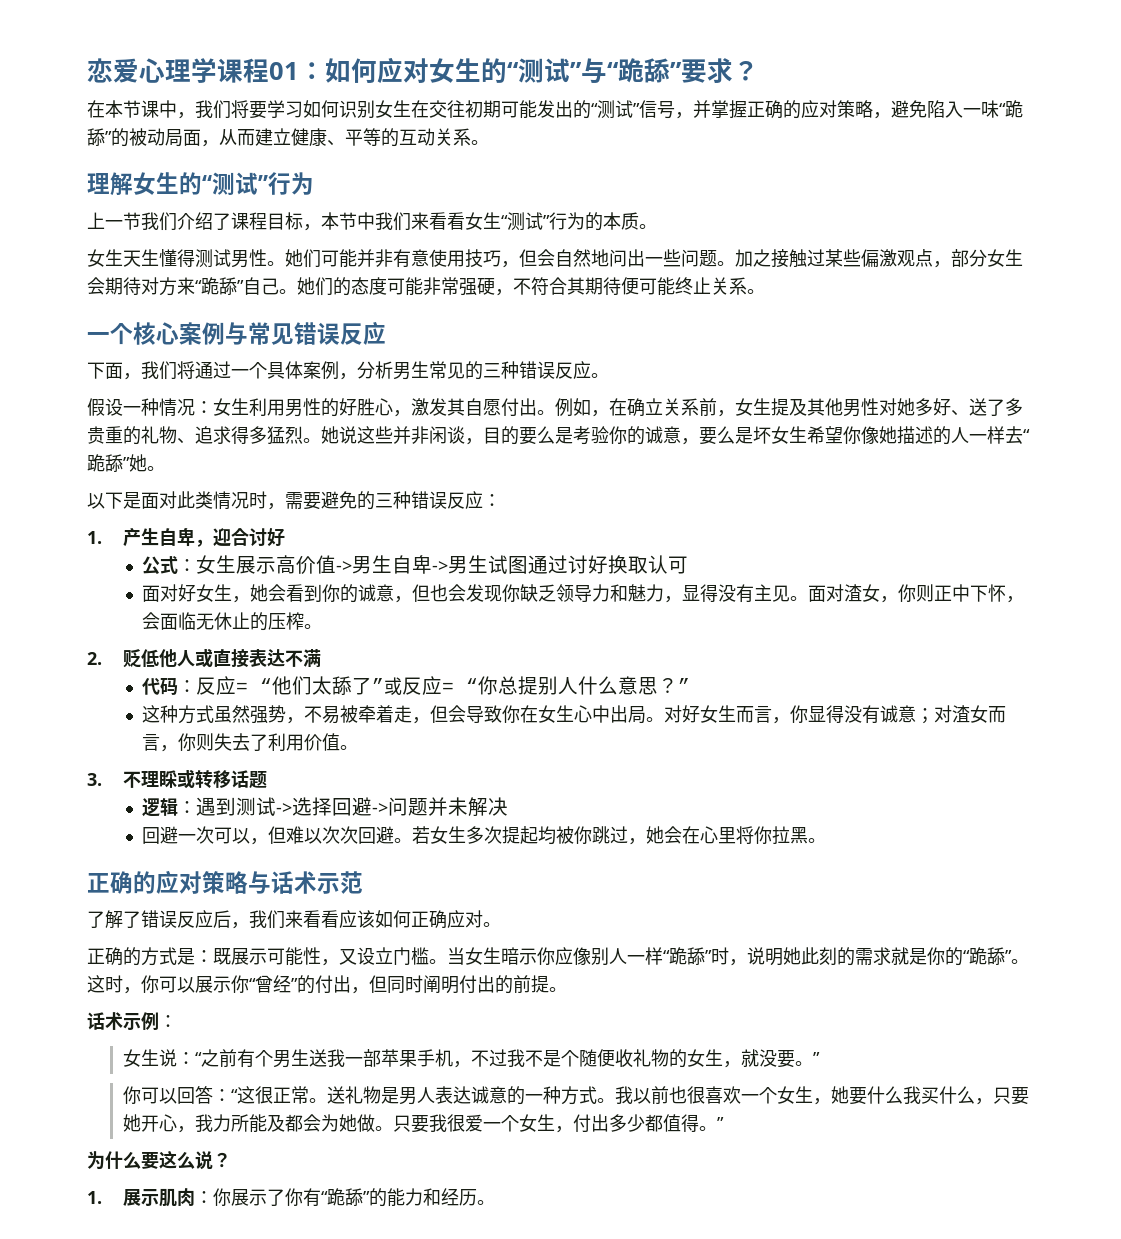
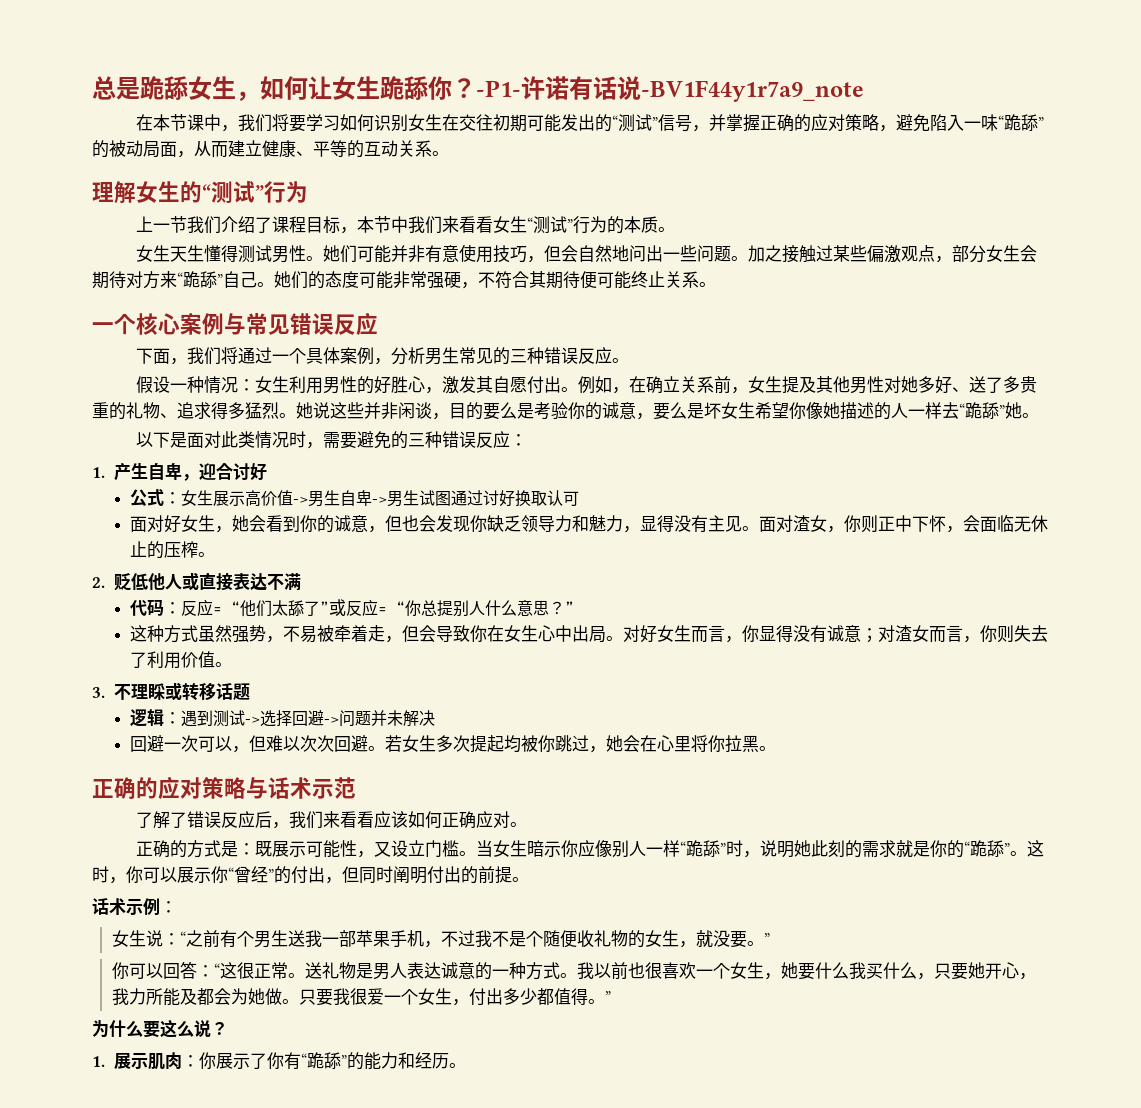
- 恋爱心理学课程01：如何应对女生的“测试”与“跪舔”要求？
+ 总是跪舔女生，如何让女生跪舔你？-P1-许诺有话说-BV1F44y1r7a9_note

